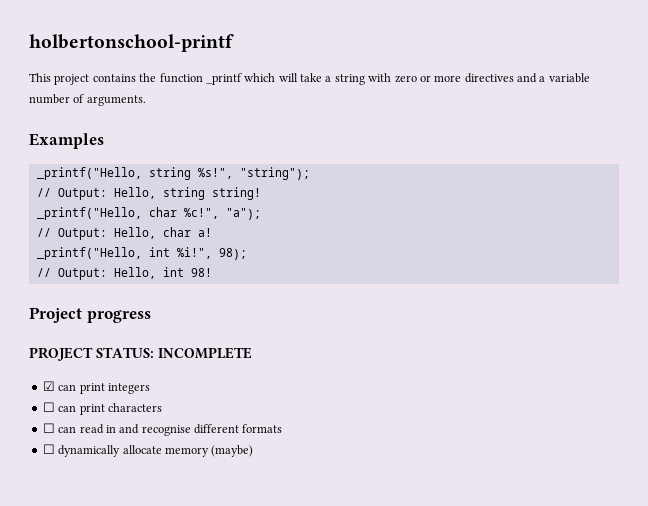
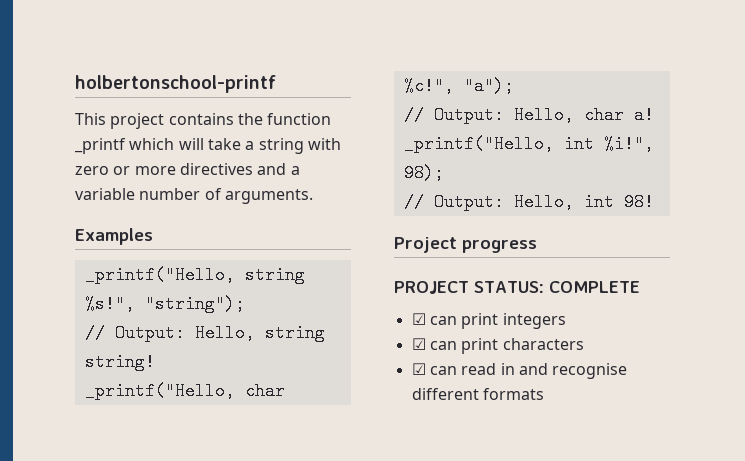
- PROJECT STATUS: INCOMPLETE
+ PROJECT STATUS: COMPLETE
- ☐ can print characters
+ ☑ can print characters
- ☐ can read in and recognise different formats
+ ☑ can read in and recognise different formats
- ☐ dynamically allocate memory (maybe)

